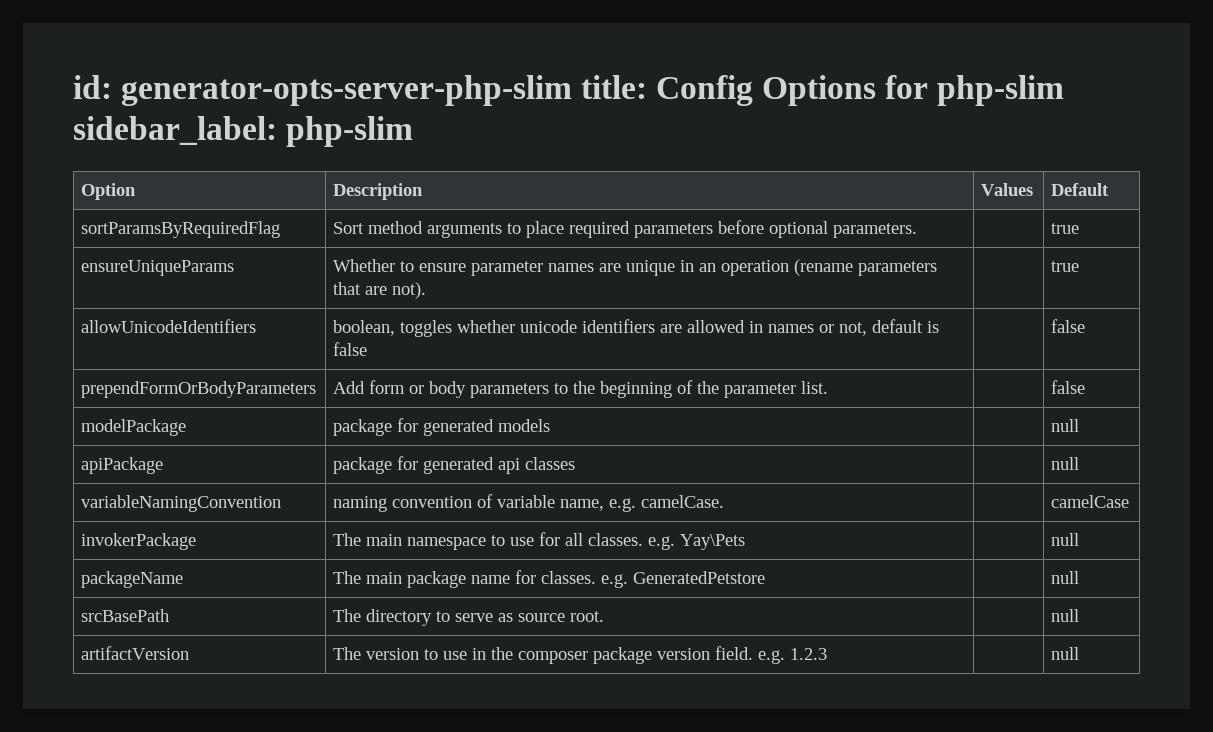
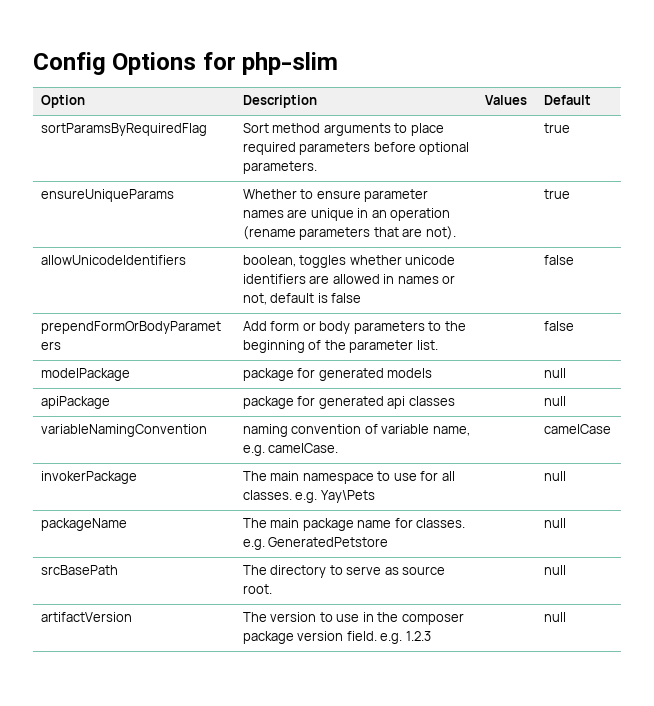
- id: generator-opts-server-php-slim title: Config Options for php-slim sidebar_label: php-slim
+ Config Options for php-slim

